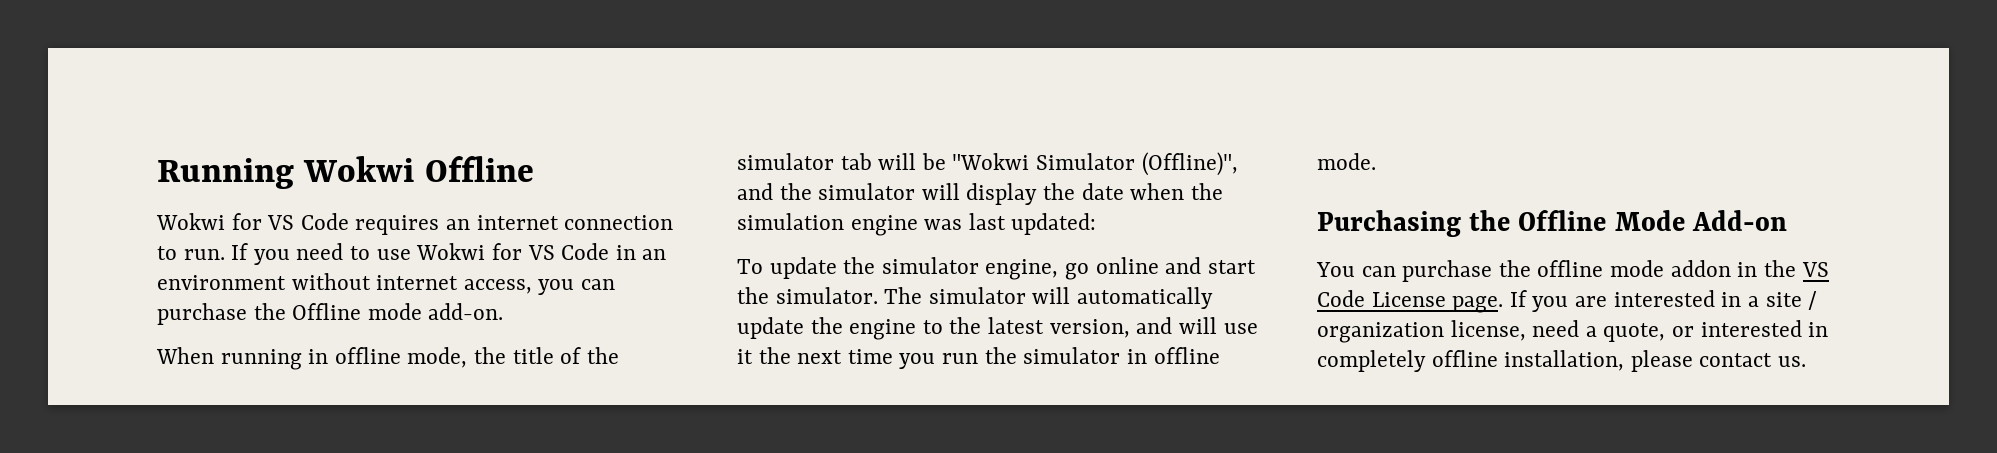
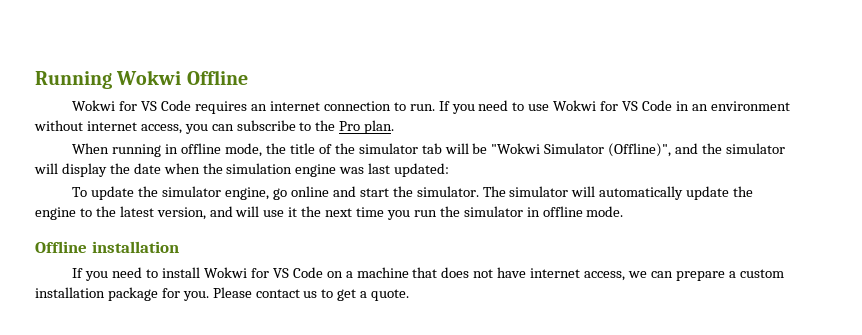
- If you need to use Wokwi for VS Code in an environment without internet access, you can purchase the Offline mode add-on.
+ If you need to use Wokwi for VS Code in an environment without internet access, you can subscribe to the Pro plan.
- Purchasing the Offline Mode Add-on
- You can purchase the offline mode addon in the VS Code License page. If you are interested in a site / organization license, need a quote, or interested in completely offline installation, please contact us.
+ Offline installation
+ If you need to install Wokwi for VS Code on a machine that does not have internet access, we can prepare a custom installation package for you. Please contact us to get a quote.

